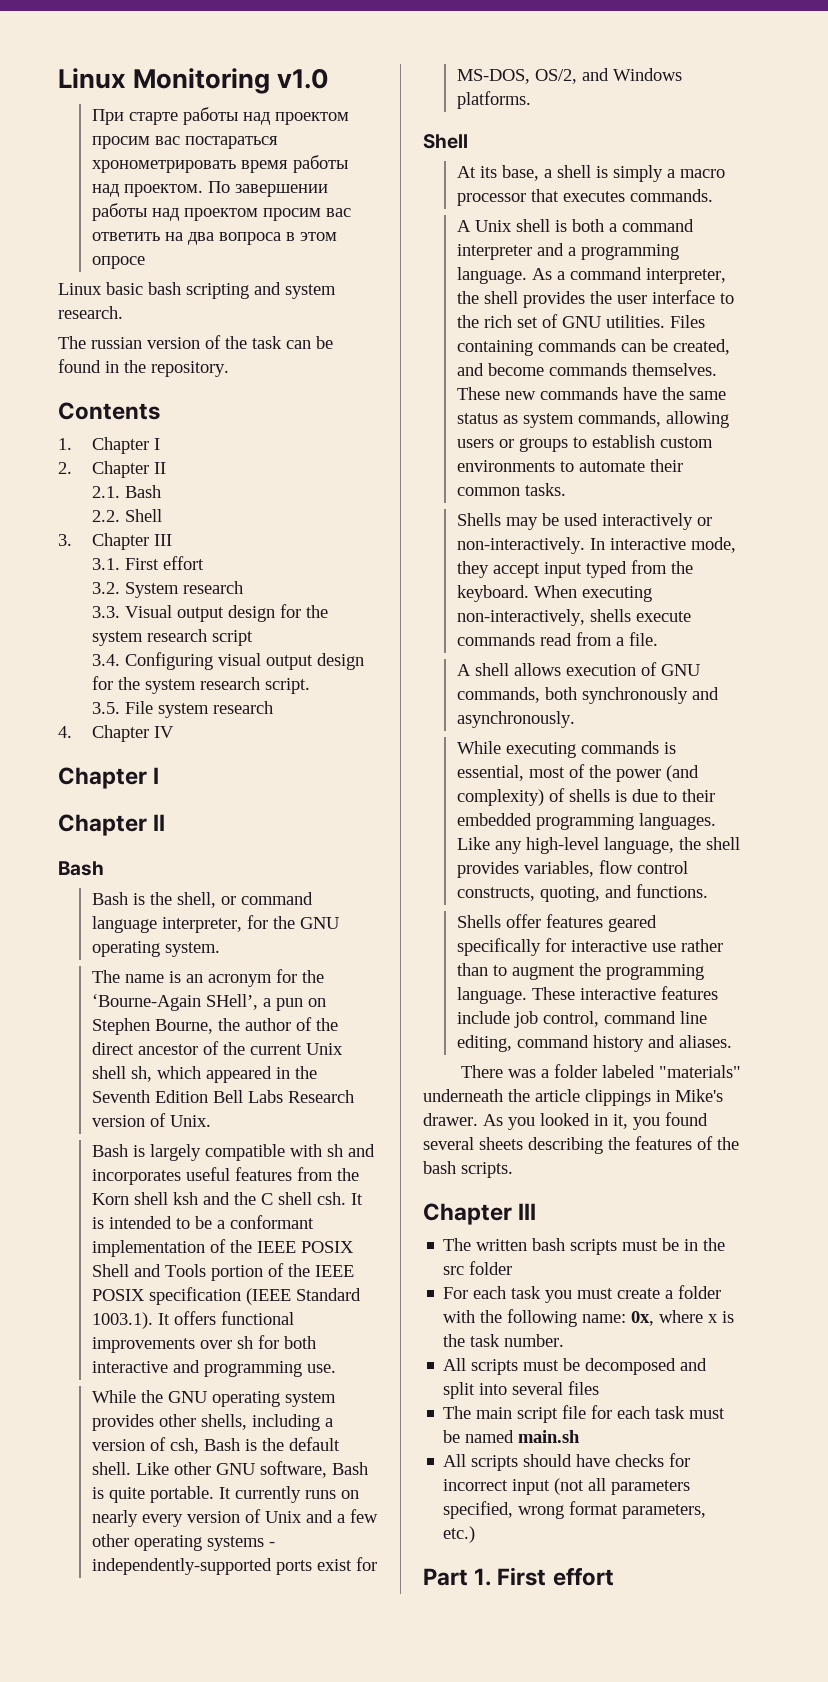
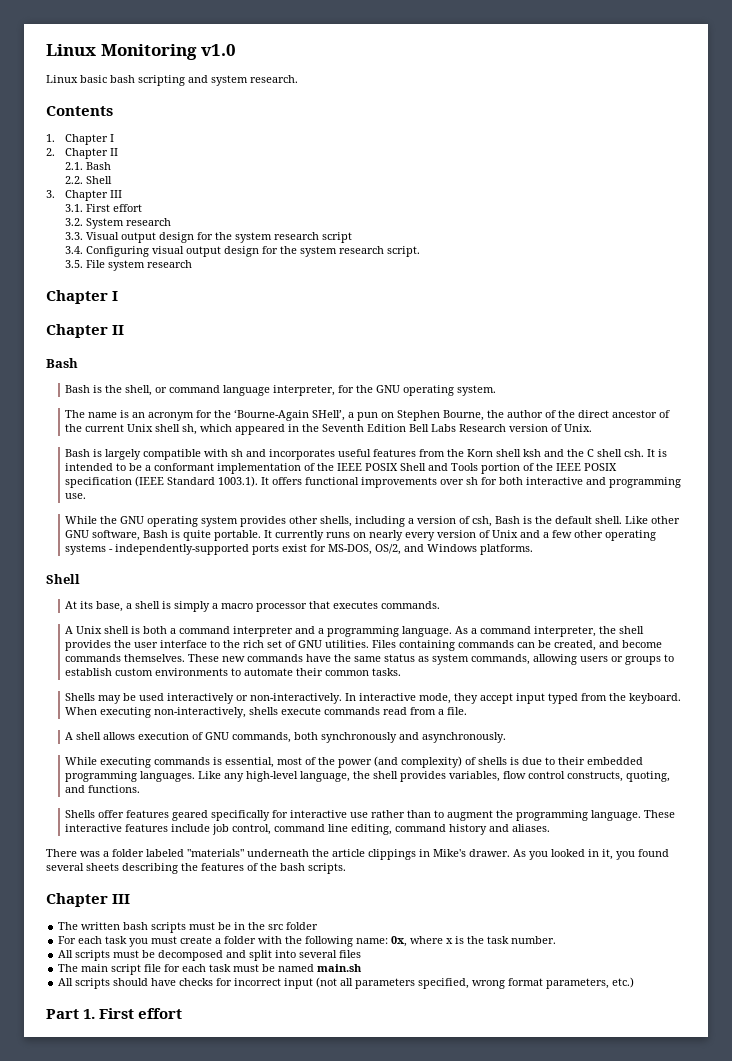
- При старте работы над проектом просим вас постараться хронометрировать время работы над проектом. По завершении работы над проектом просим вас ответить на два вопроса в этом опросе
- The russian version of the task can be found in the repository.
- 4. Chapter IV

